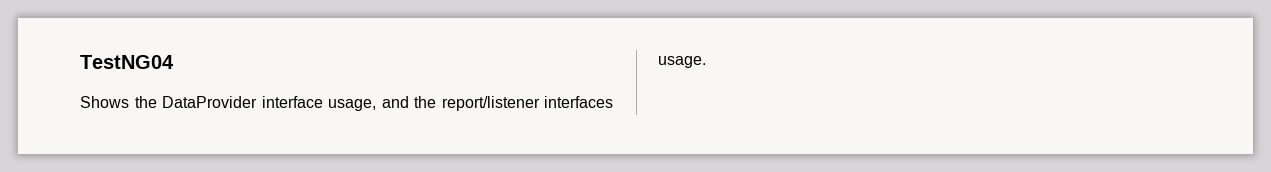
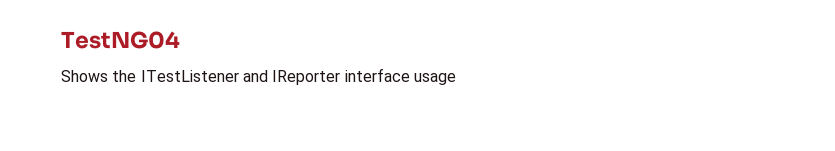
- Shows the DataProvider interface usage, and the report/listener interfaces usage.
+ Shows the ITestListener and IReporter interface usage

